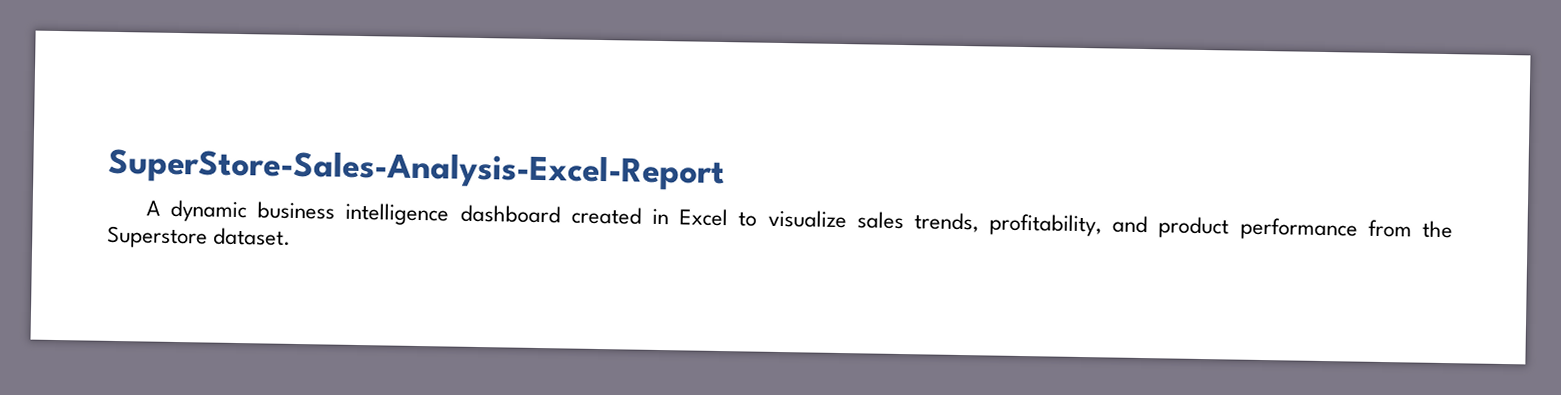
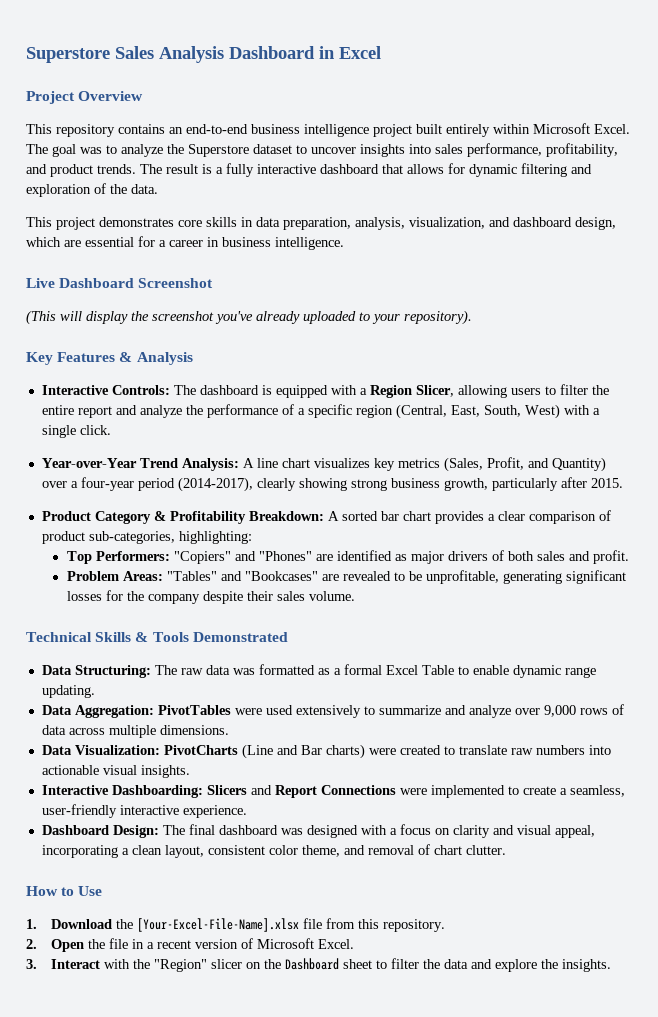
- SuperStore-Sales-Analysis-Excel-Report
- A dynamic business intelligence dashboard created in Excel to visualize sales trends, profitability, and product performance from the Superstore dataset.
+ Superstore Sales Analysis Dashboard in Excel
+ Project Overview
+ This repository contains an end-to-end business intelligence project built entirely within Microsoft Excel. The goal was to analyze the Superstore dataset to uncover insights into sales performance, profitability, and product trends. The result is a fully interactive dashboard that allows for dynamic filtering and exploration of the data.
+ This project demonstrates core skills in data preparation, analysis, visualization, and dashboard design, which are essential for a career in business intelligence.
+ Live Dashboard Screenshot
+ (This will display the screenshot you've already uploaded to your repository).
+ Key Features & Analysis
+ Interactive Controls: The dashboard is equipped with a Region Slicer, allowing users to filter the entire report and analyze the performance of a specific region (Central, East, South, West) with a single click.
+ Year-over-Year Trend Analysis: A line chart visualizes key metrics (Sales, Profit, and Quantity) over a four-year period (2014-2017), clearly showing strong business growth, particularly after 2015.
+ Product Category & Profitability Breakdown: A sorted bar chart provides a clear comparison of product sub-categories, highlighting:
+ Top Performers: "Copiers" and "Phones" are identified as major drivers of both sales and profit.
+ Problem Areas: "Tables" and "Bookcases" are revealed to be unprofitable, generating significant losses for the company despite their sales volume.
+ Technical Skills & Tools Demonstrated
+ Data Structuring: The raw data was formatted as a formal Excel Table to enable dynamic range updating.
+ Data Aggregation: PivotTables were used extensively to summarize and analyze over 9,000 rows of data across multiple dimensions.
+ Data Visualization: PivotCharts (Line and Bar charts) were created to translate raw numbers into actionable visual insights.
+ Interactive Dashboarding: Slicers and Report Connections were implemented to create a seamless, user-friendly interactive experience.
+ Dashboard Design: The final dashboard was designed with a focus on clarity and visual appeal, incorporating a clean layout, consistent color theme, and removal of chart clutter.
+ How to Use
+ 1. Download the [Your-Excel-File-Name].xlsx file from this repository.
+ 2. Open the file in a recent version of Microsoft Excel.
+ 3. Interact with the "Region" slicer on the Dashboard sheet to filter the data and explore the insights.

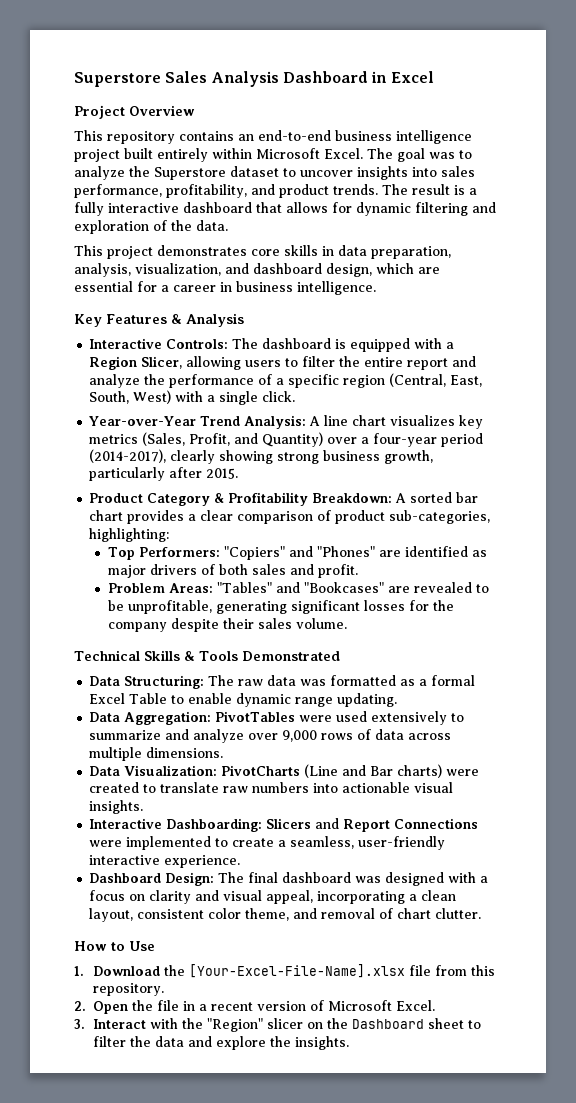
- Live Dashboard Screenshot
- (This will display the screenshot you've already uploaded to your repository).

